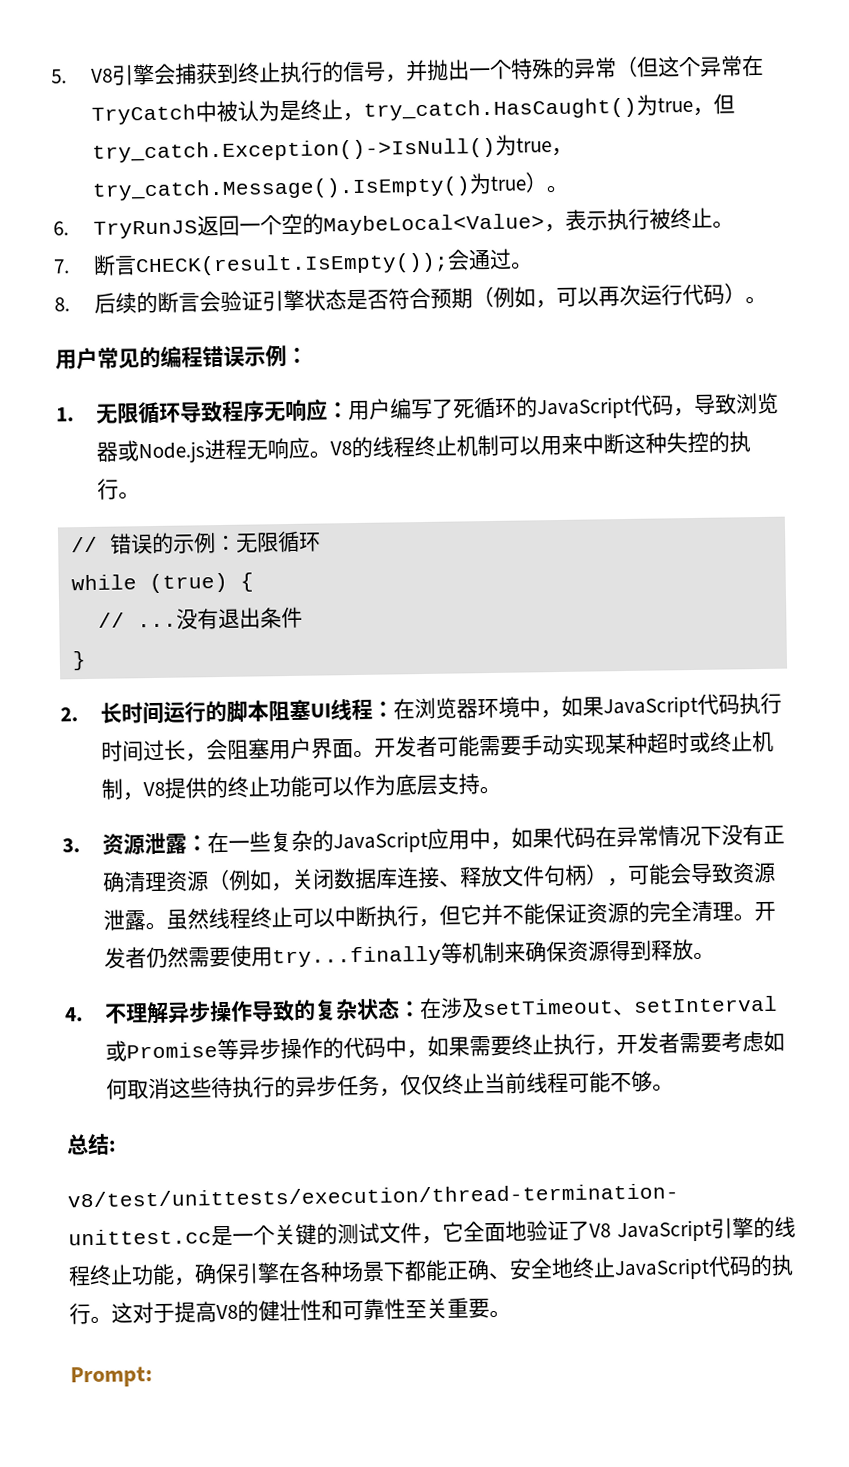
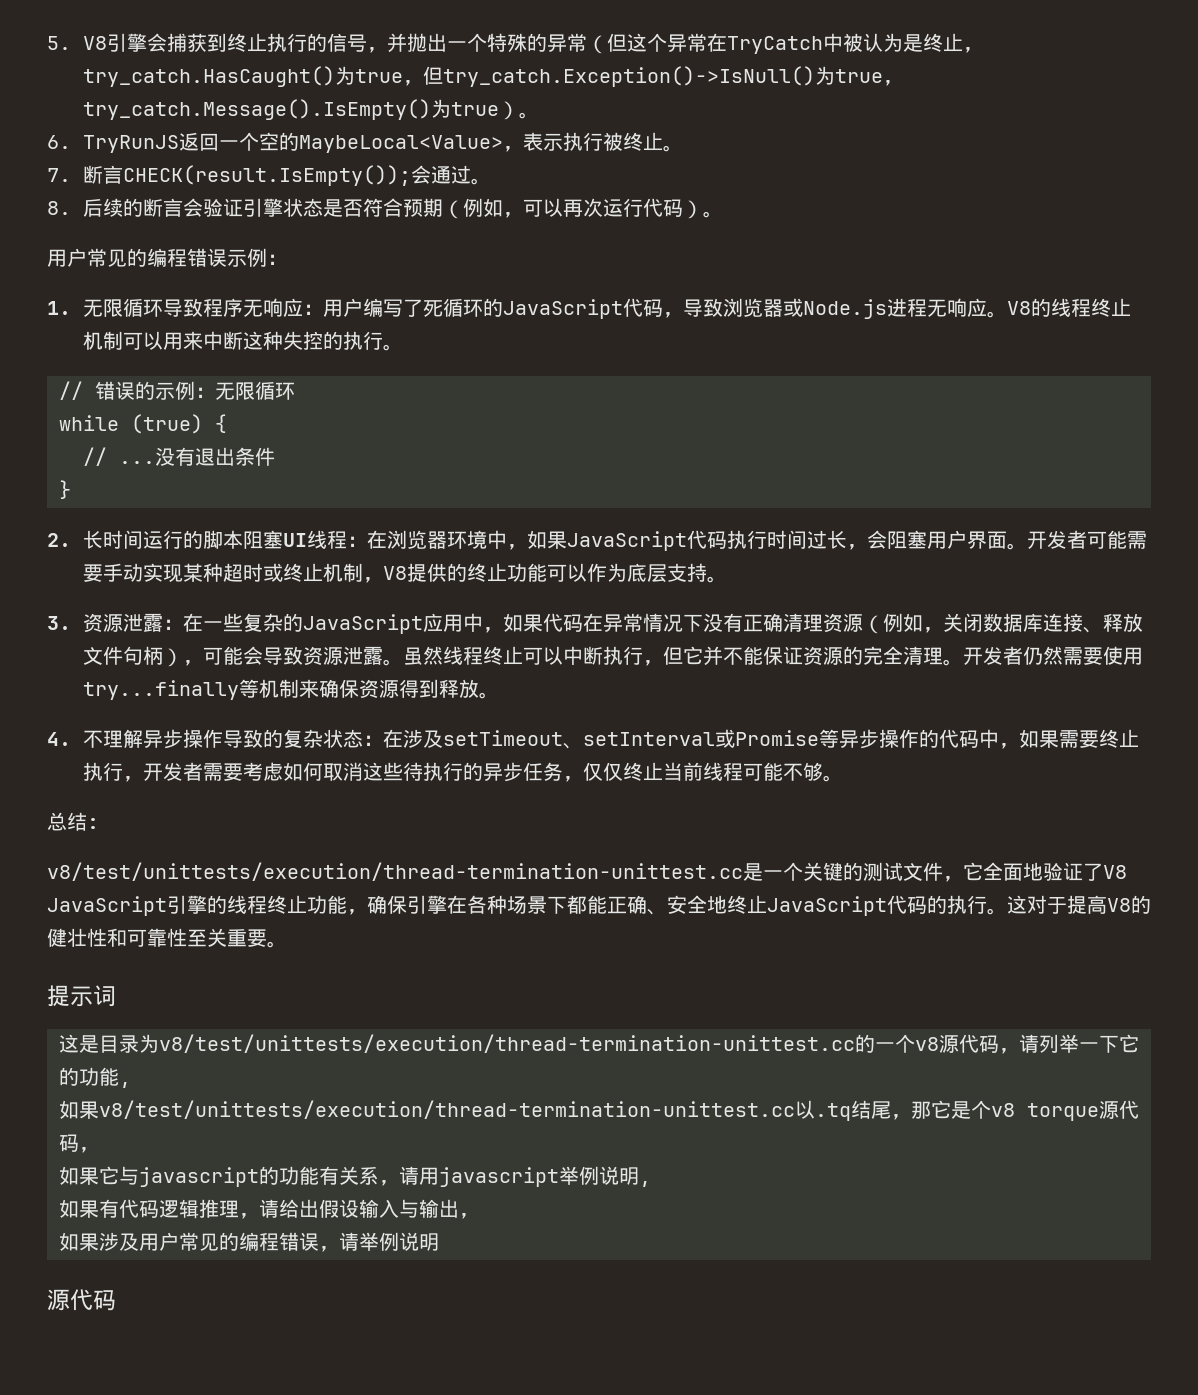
- Prompt:
+ 提示词
+ 这是目录为v8/test/unittests/execution/thread-termination-unittest.cc的一个v8源代码，请列举一下它的功能,
+ 如果v8/test/unittests/execution/thread-termination-unittest.cc以.tq结尾，那它是个v8 torque源代码，
+ 如果它与javascript的功能有关系，请用javascript举例说明,
+ 如果有代码逻辑推理，请给出假设输入与输出，
+ 如果涉及用户常见的编程错误，请举例说明
+ 源代码

